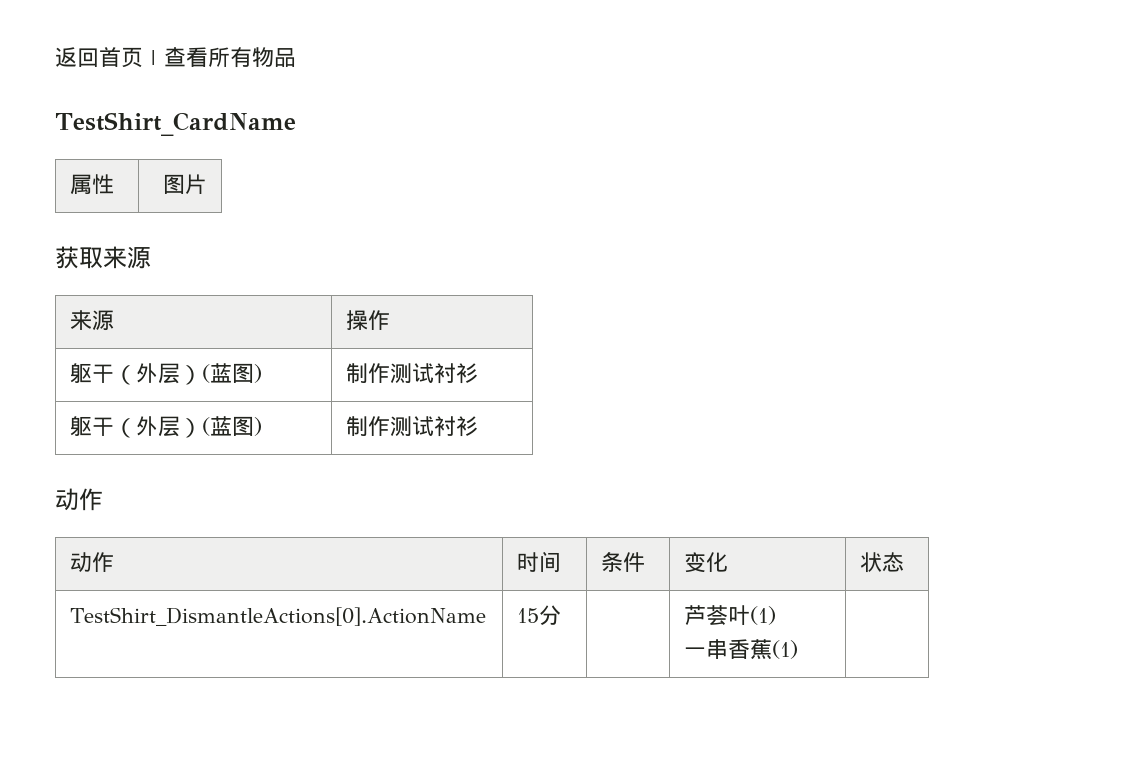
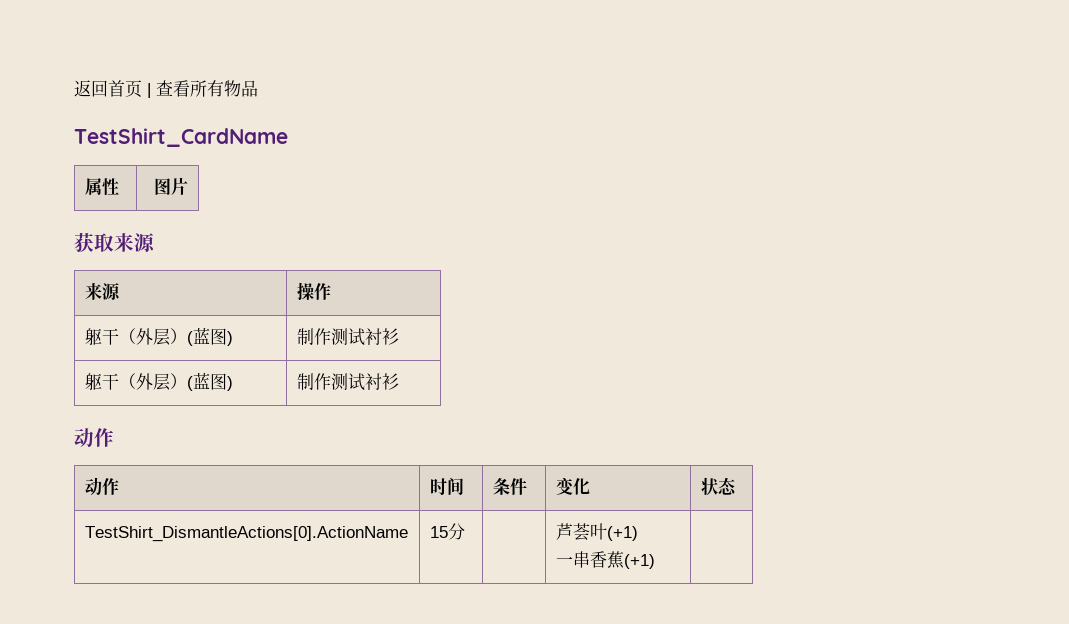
- TestShirt_DismantleActions[0].ActionName | 15分 | | 芦荟叶(1)
- 一串香蕉(1) |
+ TestShirt_DismantleActions[0].ActionName | 15分 | | 芦荟叶(+1)
+ 一串香蕉(+1) |

